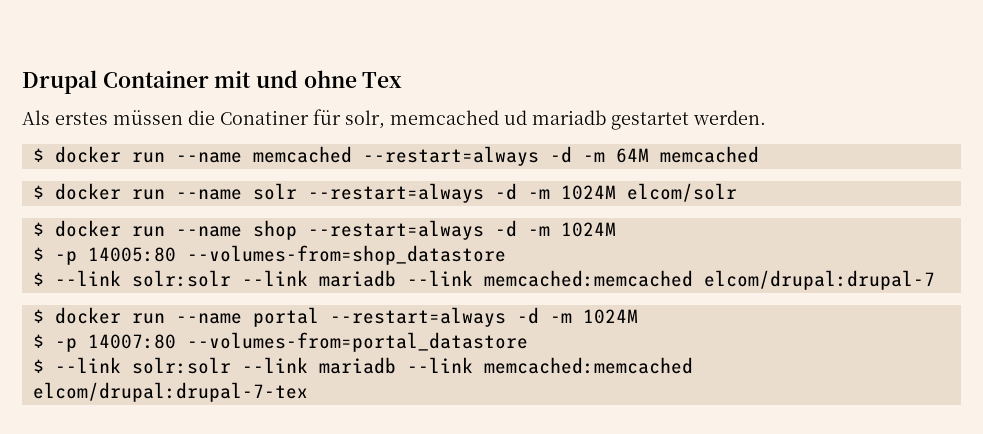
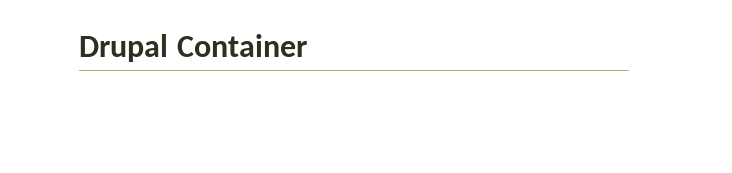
- Drupal Container mit und ohne Tex
- Als erstes müssen die Conatiner für solr, memcached ud mariadb gestartet werden.
- $ docker run --name memcached --restart=always -d -m 64M memcached
- $ docker run --name solr --restart=always -d -m 1024M elcom/solr
- $ docker run --name shop --restart=always -d -m 1024M
- $ -p 14005:80 --volumes-from=shop_datastore
- $ --link solr:solr --link mariadb --link memcached:memcached elcom/drupal:drupal-7
- $ docker run --name portal --restart=always -d -m 1024M
- $ -p 14007:80 --volumes-from=portal_datastore
- $ --link solr:solr --link mariadb --link memcached:memcached elcom/drupal:drupal-7-tex
+ Drupal Container

